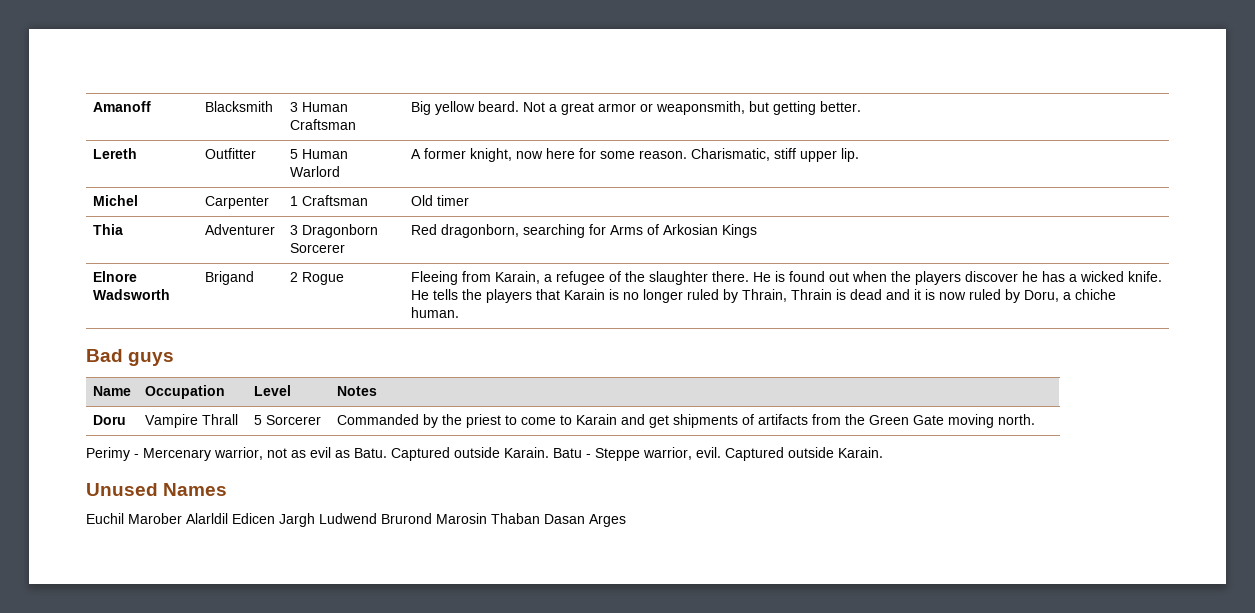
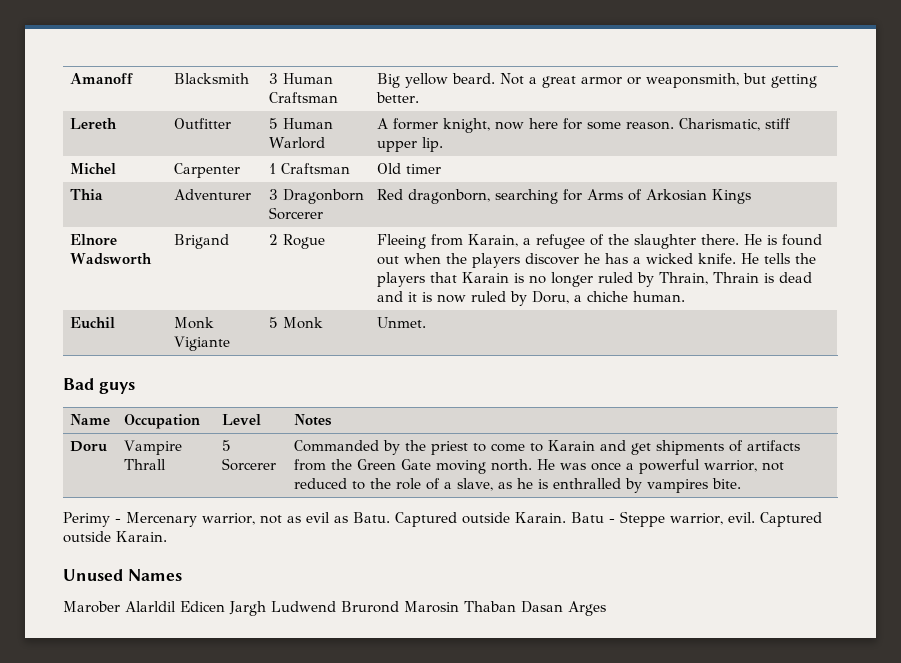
+ Euchil | Monk Vigiante | 5 Monk | Unmet.
+ He was once a powerful warrior, not reduced to the role of a slave, as he is enthralled by vampires bite.
- Euchil Marober Alarldil Edicen Jargh Ludwend Brurond Marosin Thaban Dasan Arges
+ Marober Alarldil Edicen Jargh Ludwend Brurond Marosin Thaban Dasan Arges

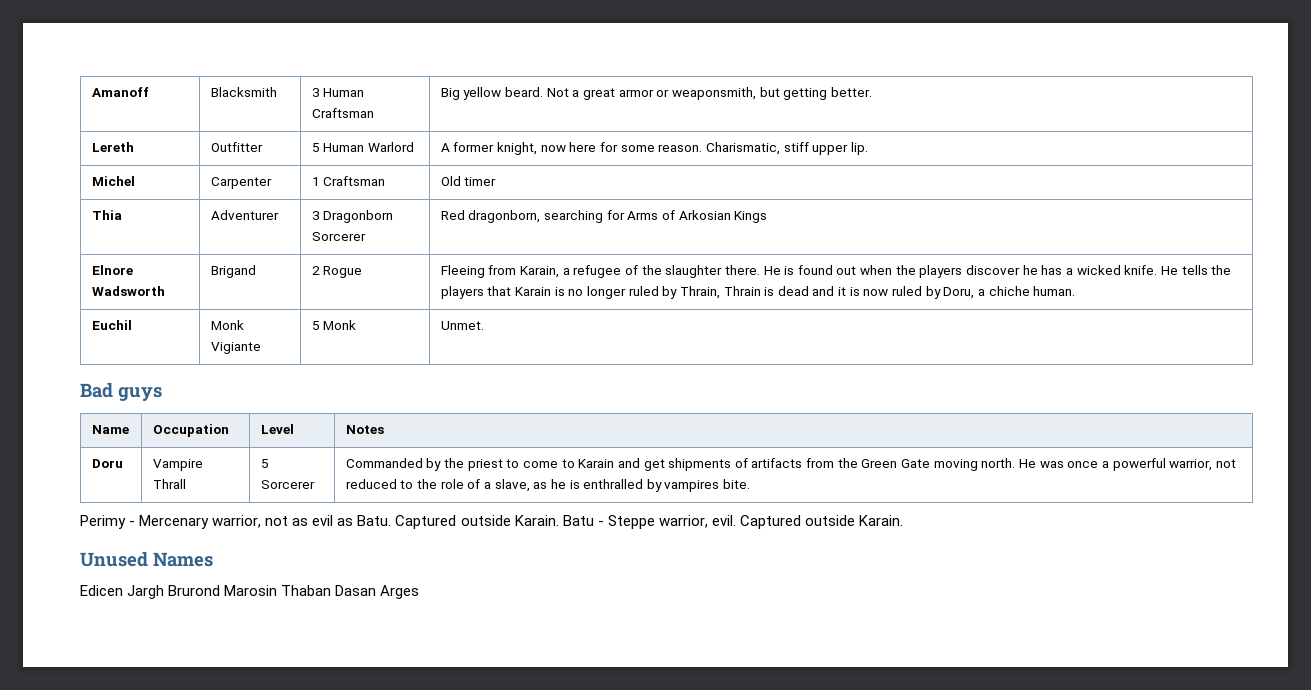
- Marober Alarldil Edicen Jargh Ludwend Brurond Marosin Thaban Dasan Arges
+ Edicen Jargh Brurond Marosin Thaban Dasan Arges

